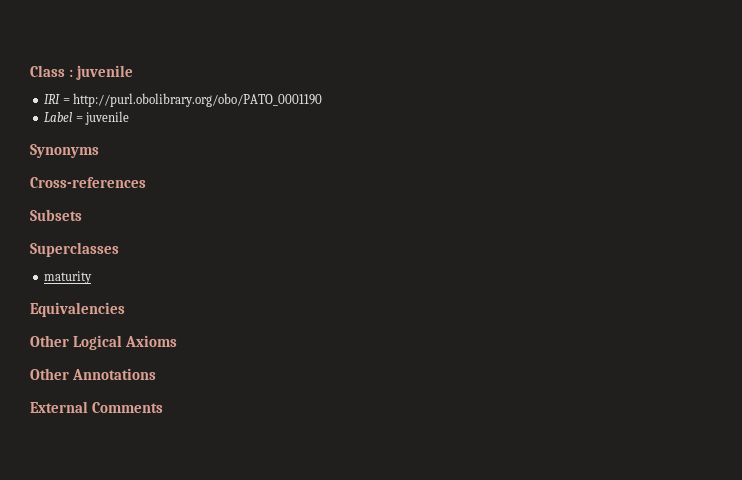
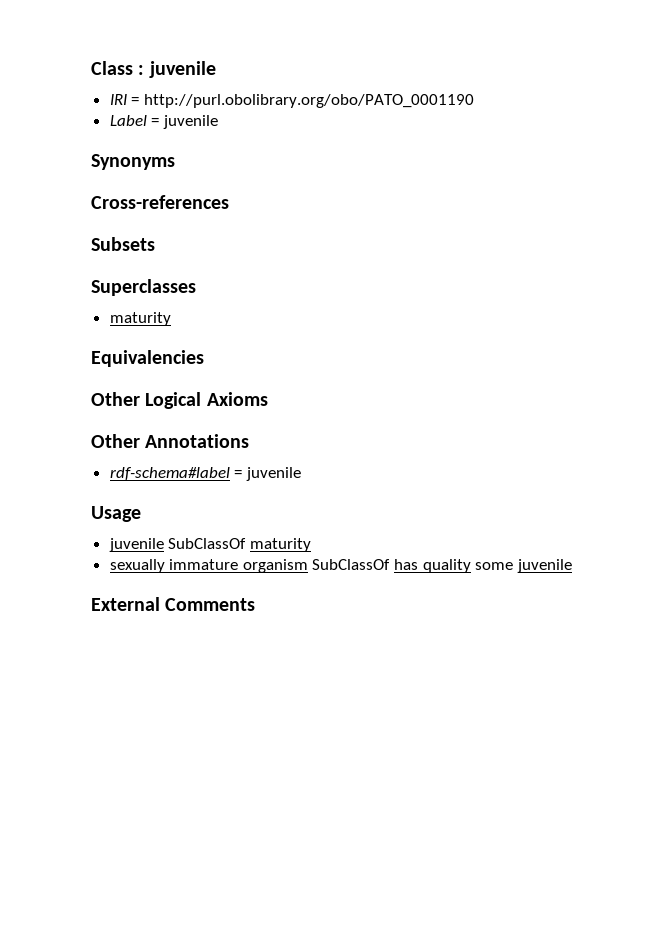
+ rdf-schema#label = juvenile
+ Usage
+ juvenile SubClassOf maturity
+ sexually immature organism SubClassOf has quality some juvenile

